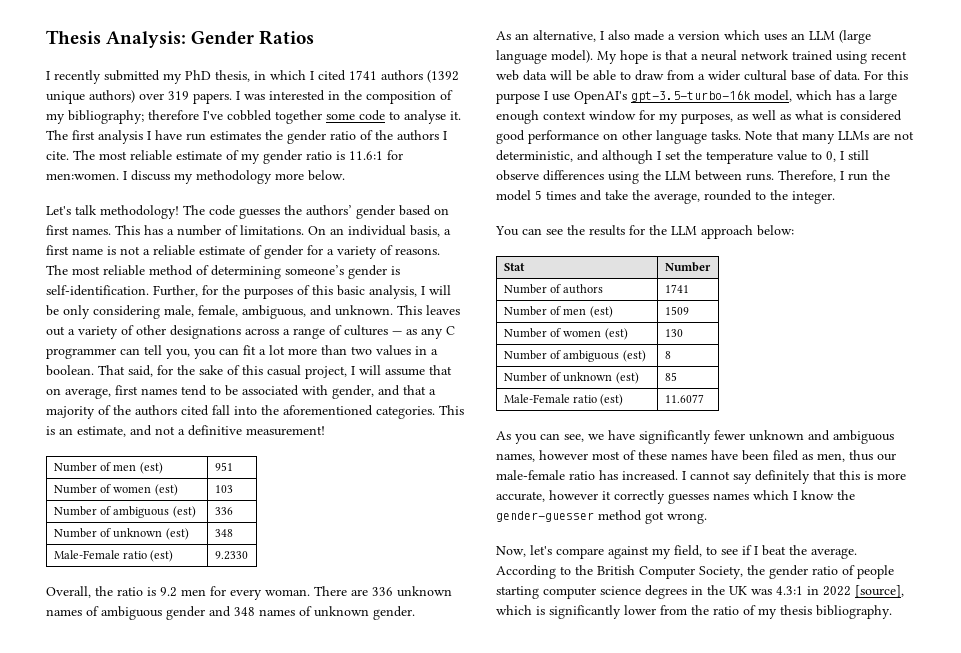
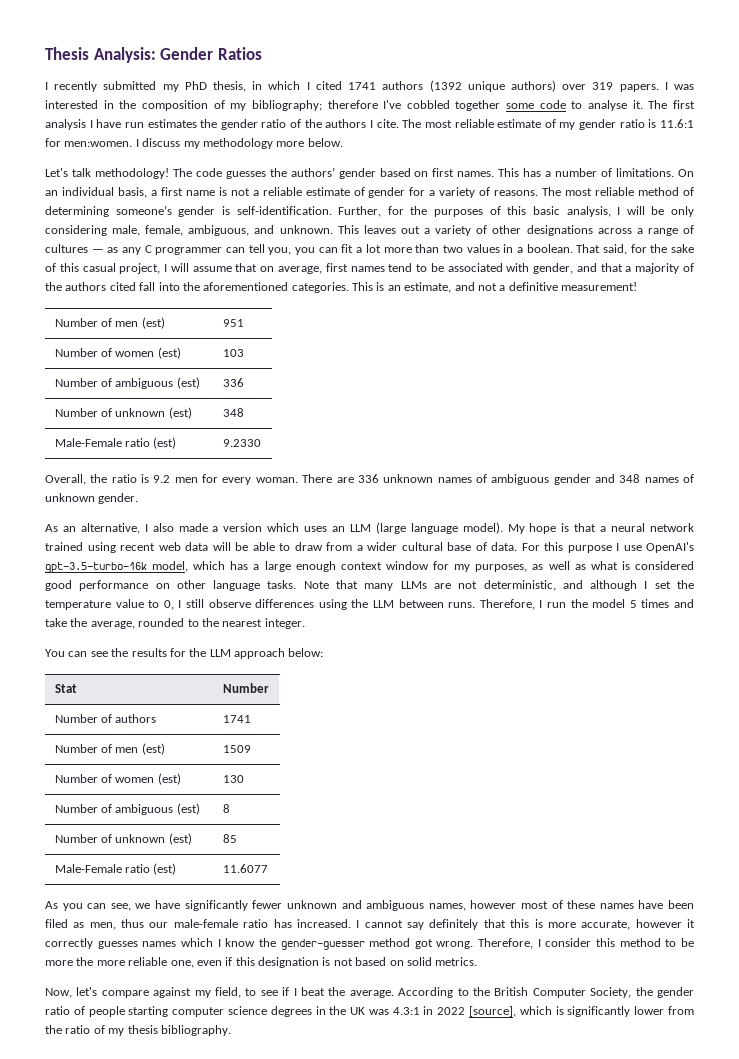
- Therefore, I run the model 5 times and take the average, rounded to the integer.
+ Therefore, I run the model 5 times and take the average, rounded to the nearest integer.
+ Therefore, I consider this method to be more the more reliable one, even if this designation is not based on solid metrics.

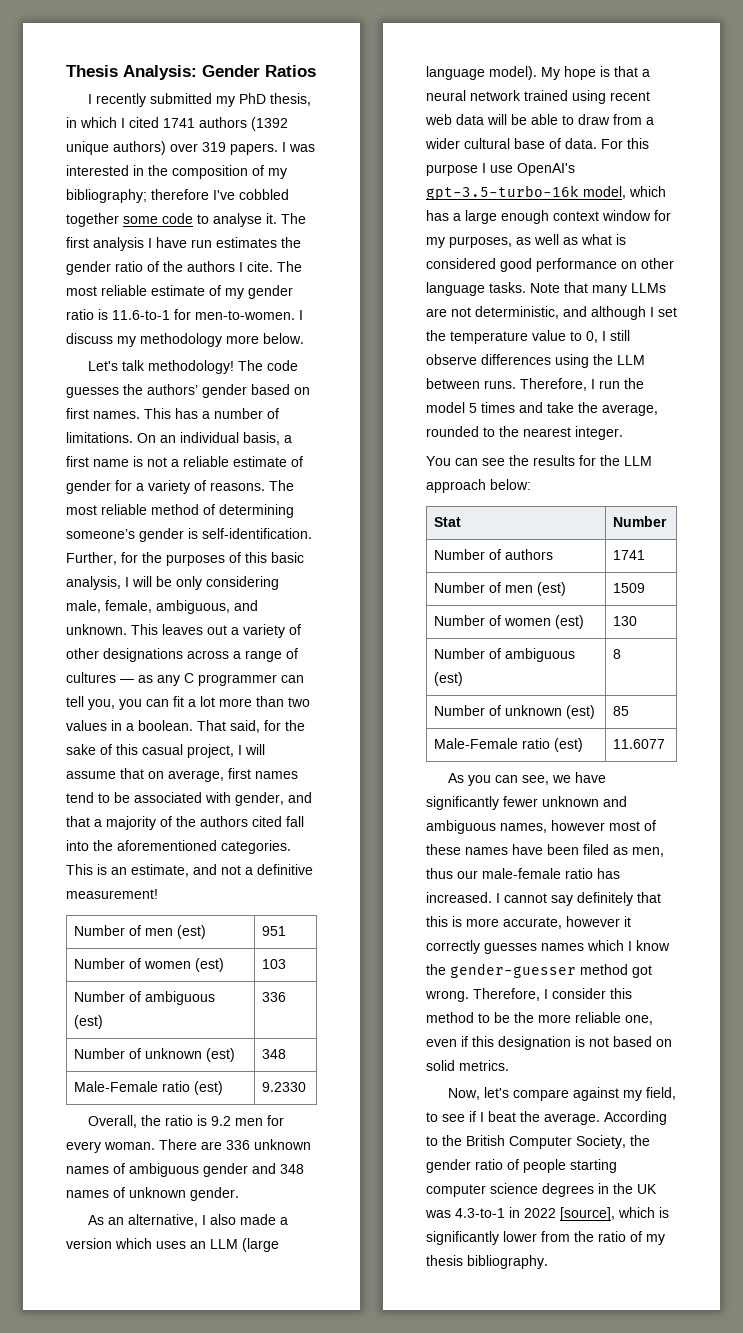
- The most reliable estimate of my gender ratio is 11.6:1 for men:women.
+ The most reliable estimate of my gender ratio is 11.6-to-1 for men-to-women.
- Therefore, I consider this method to be more the more reliable one, even if this designation is not based on solid metrics.
+ Therefore, I consider this method to be the more reliable one, even if this designation is not based on solid metrics.
- According to the British Computer Society, the gender ratio of people starting computer science degrees in the UK was 4.3:1 in 2022 [source], which is significantly lower from the ratio of my thesis bibliography.
+ According to the British Computer Society, the gender ratio of people starting computer science degrees in the UK was 4.3-to-1 in 2022 [source], which is significantly lower from the ratio of my thesis bibliography.

